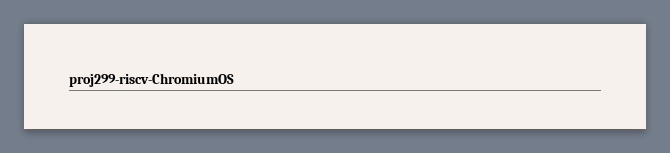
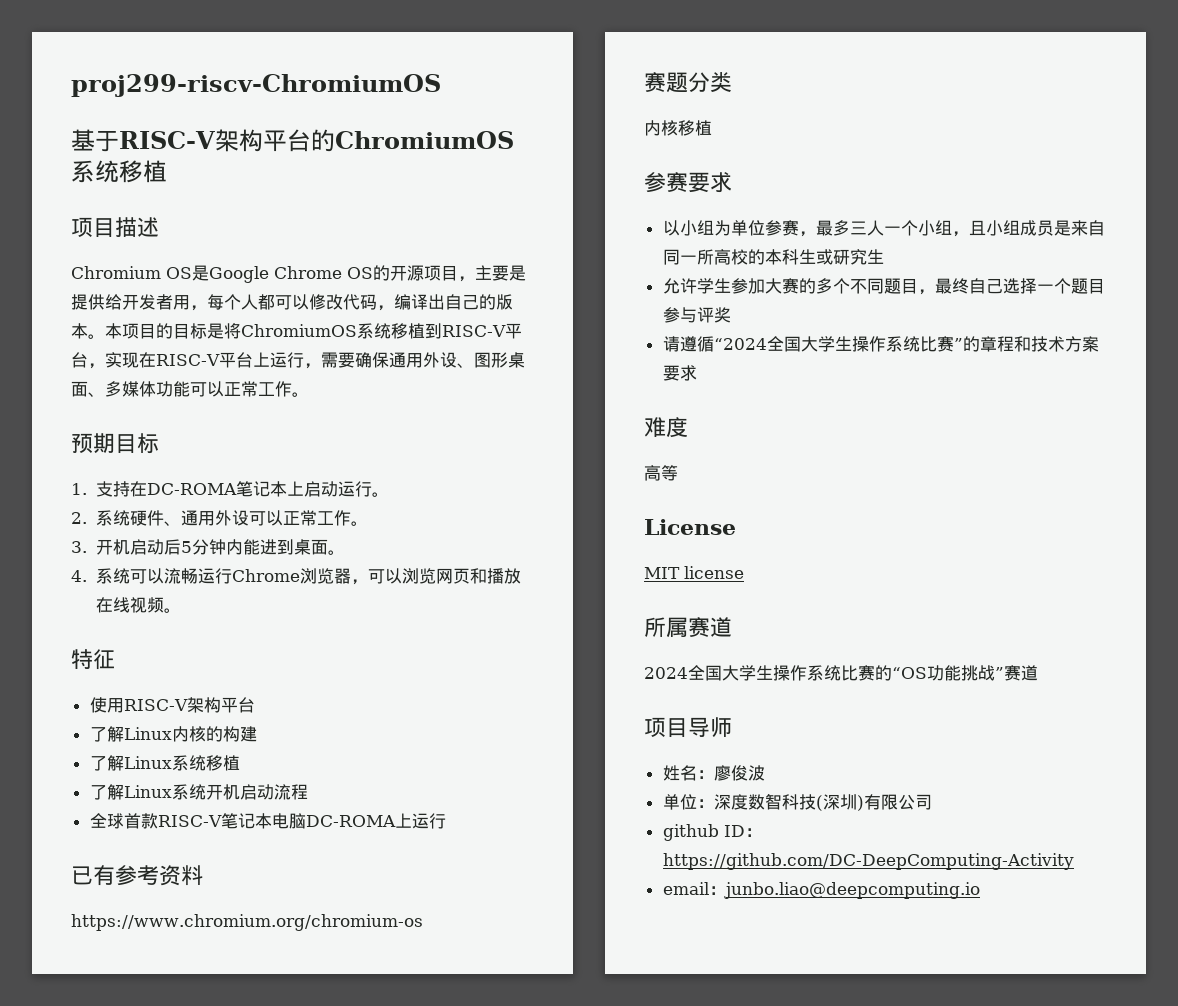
+ 基于RISC-V架构平台的ChromiumOS系统移植
+ 项目描述
+ Chromium OS是Google Chrome OS的开源项目，主要是提供给开发者用，每个人都可以修改代码，编译出自己的版本。本项目的目标是将ChromiumOS系统移植到RISC-V平台，实现在RISC-V平台上运行，需要确保通用外设、图形桌面、多媒体功能可以正常工作。
+ 预期目标
+ 1.支持在DC-ROMA笔记本上启动运行。
+ 2.系统硬件、通用外设可以正常工作。
+ 3.开机启动后5分钟内能进到桌面。
+ 4.系统可以流畅运行Chrome浏览器，可以浏览网页和播放在线视频。
+ 特征
+ 使用RISC-V架构平台
+ 了解Linux内核的构建
+ 了解Linux系统移植
+ 了解Linux系统开机启动流程
+ 全球首款RISC-V笔记本电脑DC-ROMA上运行
+ 已有参考资料
+ https://www.chromium.org/chromium-os
+ 赛题分类
+ 内核移植
+ 参赛要求
+ 以小组为单位参赛，最多三人一个小组，且小组成员是来自同一所高校的本科生或研究生
+ 允许学生参加大赛的多个不同题目，最终自己选择一个题目参与评奖
+ 请遵循“2024全国大学生操作系统比赛”的章程和技术方案要求
+ 难度
+ 高等
+ License
+ MIT license
+ 所属赛道
+ 2024全国大学生操作系统比赛的“OS功能挑战”赛道
+ 项目导师
+ 姓名：廖俊波
+ 单位：深度数智科技(深圳)有限公司
+ github ID：https://github.com/DC-DeepComputing-Activity
+ email：junbo.liao@deepcomputing.io

